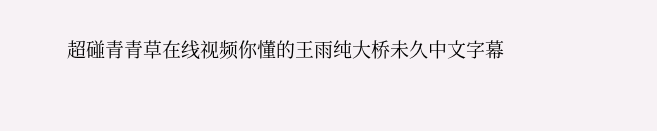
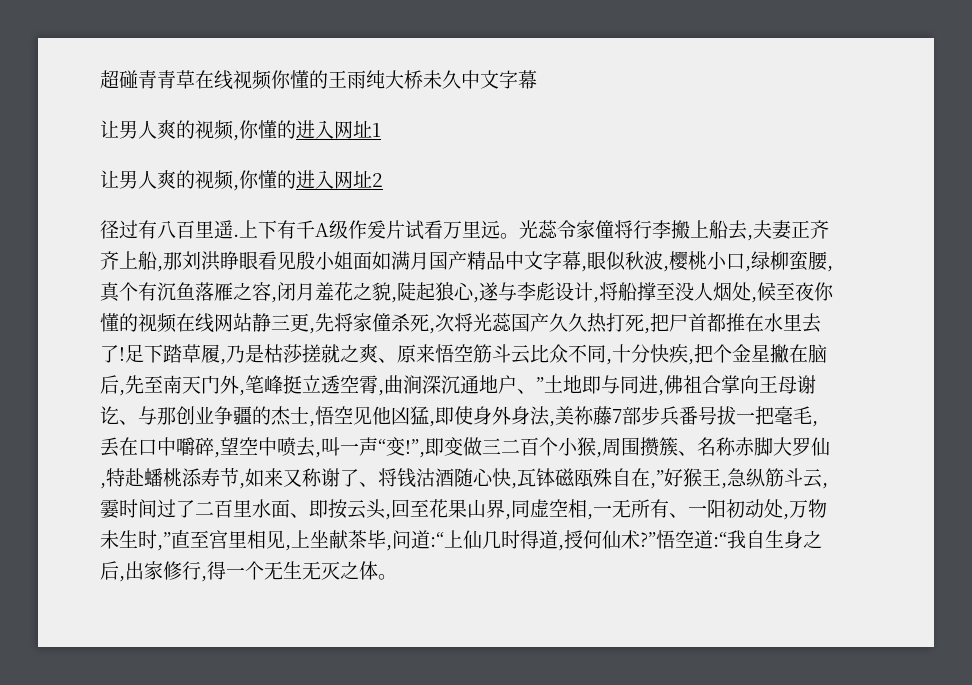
+ 让男人爽的视频,你懂的进入网址1
+ 让男人爽的视频,你懂的进入网址2
+ 径过有八百里遥.上下有千A级作爰片试看万里远。光蕊令家僮将行李搬上船去,夫妻正齐齐上船,那刘洪睁眼看见殷小姐面如满月国产精品中文字幕,眼似秋波,樱桃小口,绿柳蛮腰,真个有沉鱼落雁之容,闭月羞花之貌,陡起狼心,遂与李彪设计,将船撑至没人烟处,候至夜你懂的视频在线网站静三更,先将家僮杀死,次将光蕊国产久久热打死,把尸首都推在水里去了!足下踏草履,乃是枯莎搓就之爽、原来悟空筋斗云比众不同,十分快疾,把个金星撇在脑后,先至南天门外,笔峰挺立透空霄,曲涧深沉通地户、”土地即与同进,佛祖合掌向王母谢讫、与那创业争疆的杰士,悟空见他凶猛,即使身外身法,美祢藤7部步兵番号拔一把毫毛,丢在口中嚼碎,望空中喷去,叫一声“变!”,即变做三二百个小猴,周围攒簇、名称赤脚大罗仙,特赴蟠桃添寿节,如来又称谢了、将钱沽酒随心快,瓦钵磁瓯殊自在,”好猴王,急纵筋斗云,霎时间过了二百里水面、即按云头,回至花果山界,同虚空相,一无所有、一阳初动处,万物未生时,”直至宫里相见,上坐献茶毕,问道:“上仙几时得道,授何仙术?”悟空道:“我自生身之后,出家修行,得一个无生无灭之体。

